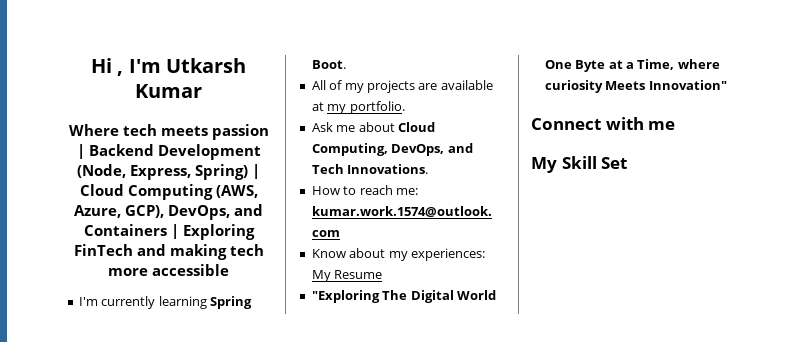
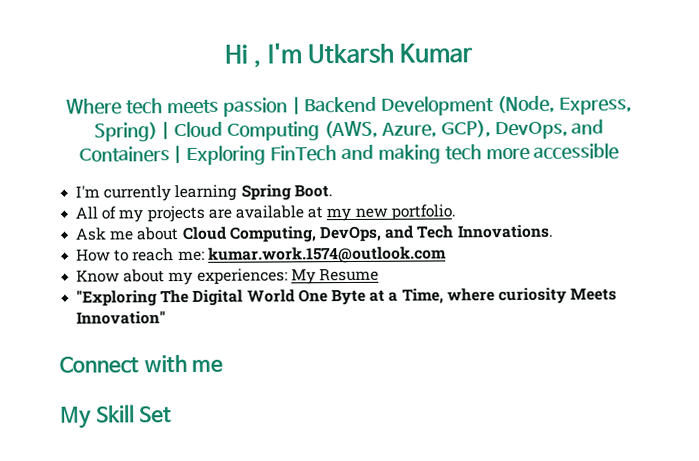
- All of my projects are available at my portfolio.
+ All of my projects are available at my new portfolio.

